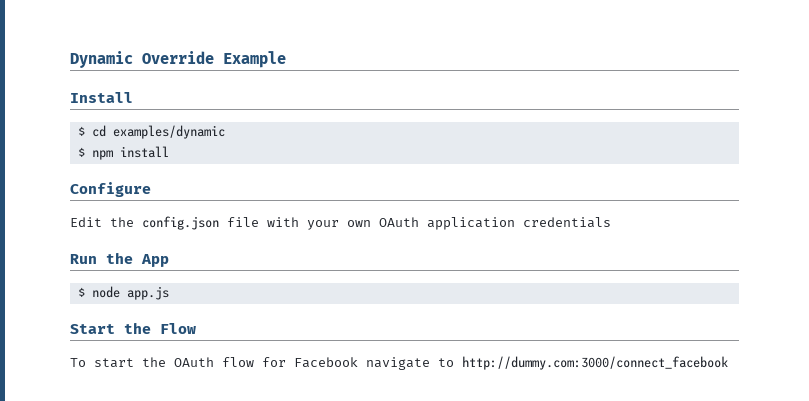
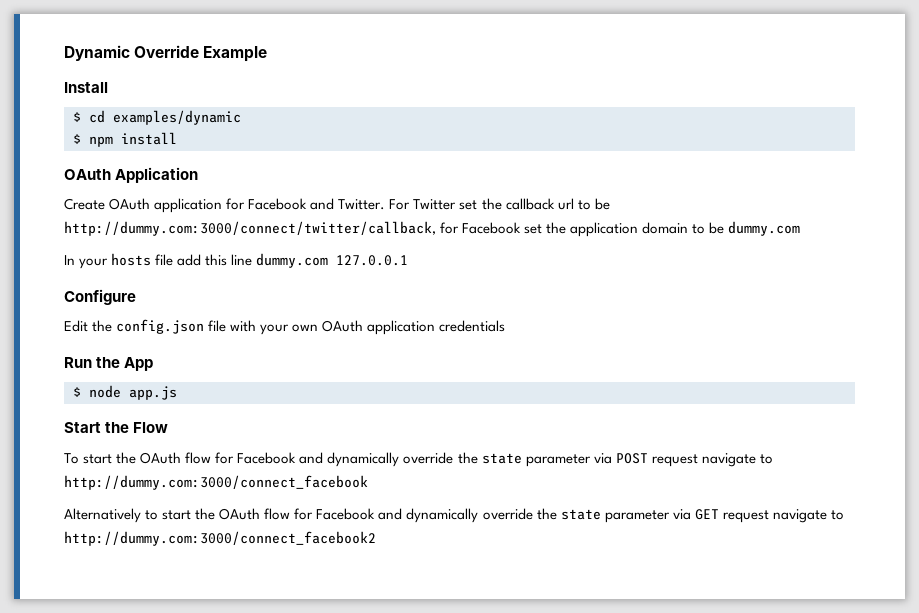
+ OAuth Application
+ Create OAuth application for Facebook and Twitter. For Twitter set the callback url to be http://dummy.com:3000/connect/twitter/callback, for Facebook set the application domain to be dummy.com
+ In your hosts file add this line dummy.com 127.0.0.1
- To start the OAuth flow for Facebook navigate to http://dummy.com:3000/connect_facebook
+ To start the OAuth flow for Facebook and dynamically override the state parameter via POST request navigate to http://dummy.com:3000/connect_facebook
+ Alternatively to start the OAuth flow for Facebook and dynamically override the state parameter via GET request navigate to http://dummy.com:3000/connect_facebook2

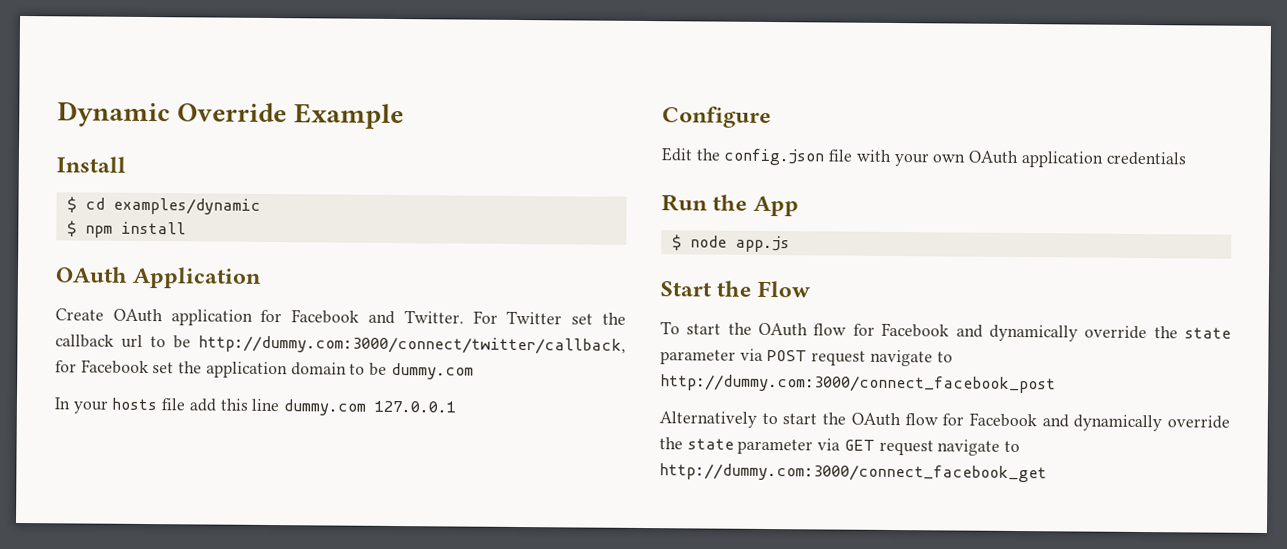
- To start the OAuth flow for Facebook and dynamically override the state parameter via POST request navigate to http://dummy.com:3000/connect_facebook
+ To start the OAuth flow for Facebook and dynamically override the state parameter via POST request navigate to http://dummy.com:3000/connect_facebook_post
- Alternatively to start the OAuth flow for Facebook and dynamically override the state parameter via GET request navigate to http://dummy.com:3000/connect_facebook2
+ Alternatively to start the OAuth flow for Facebook and dynamically override the state parameter via GET request navigate to http://dummy.com:3000/connect_facebook_get

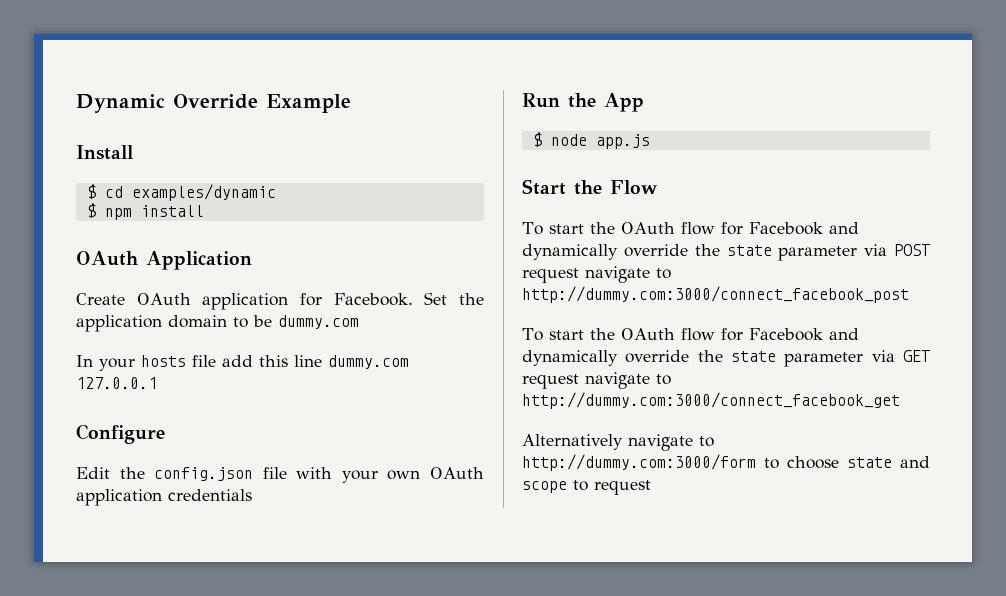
- Create OAuth application for Facebook and Twitter. For Twitter set the callback url to be http://dummy.com:3000/connect/twitter/callback, for Facebook set the application domain to be dummy.com
+ Create OAuth application for Facebook. Set the application domain to be dummy.com
- Alternatively to start the OAuth flow for Facebook and dynamically override the state parameter via GET request navigate to http://dummy.com:3000/connect_facebook_get
+ To start the OAuth flow for Facebook and dynamically override the state parameter via GET request navigate to http://dummy.com:3000/connect_facebook_get
+ Alternatively navigate to http://dummy.com:3000/form to choose state and scope to request

